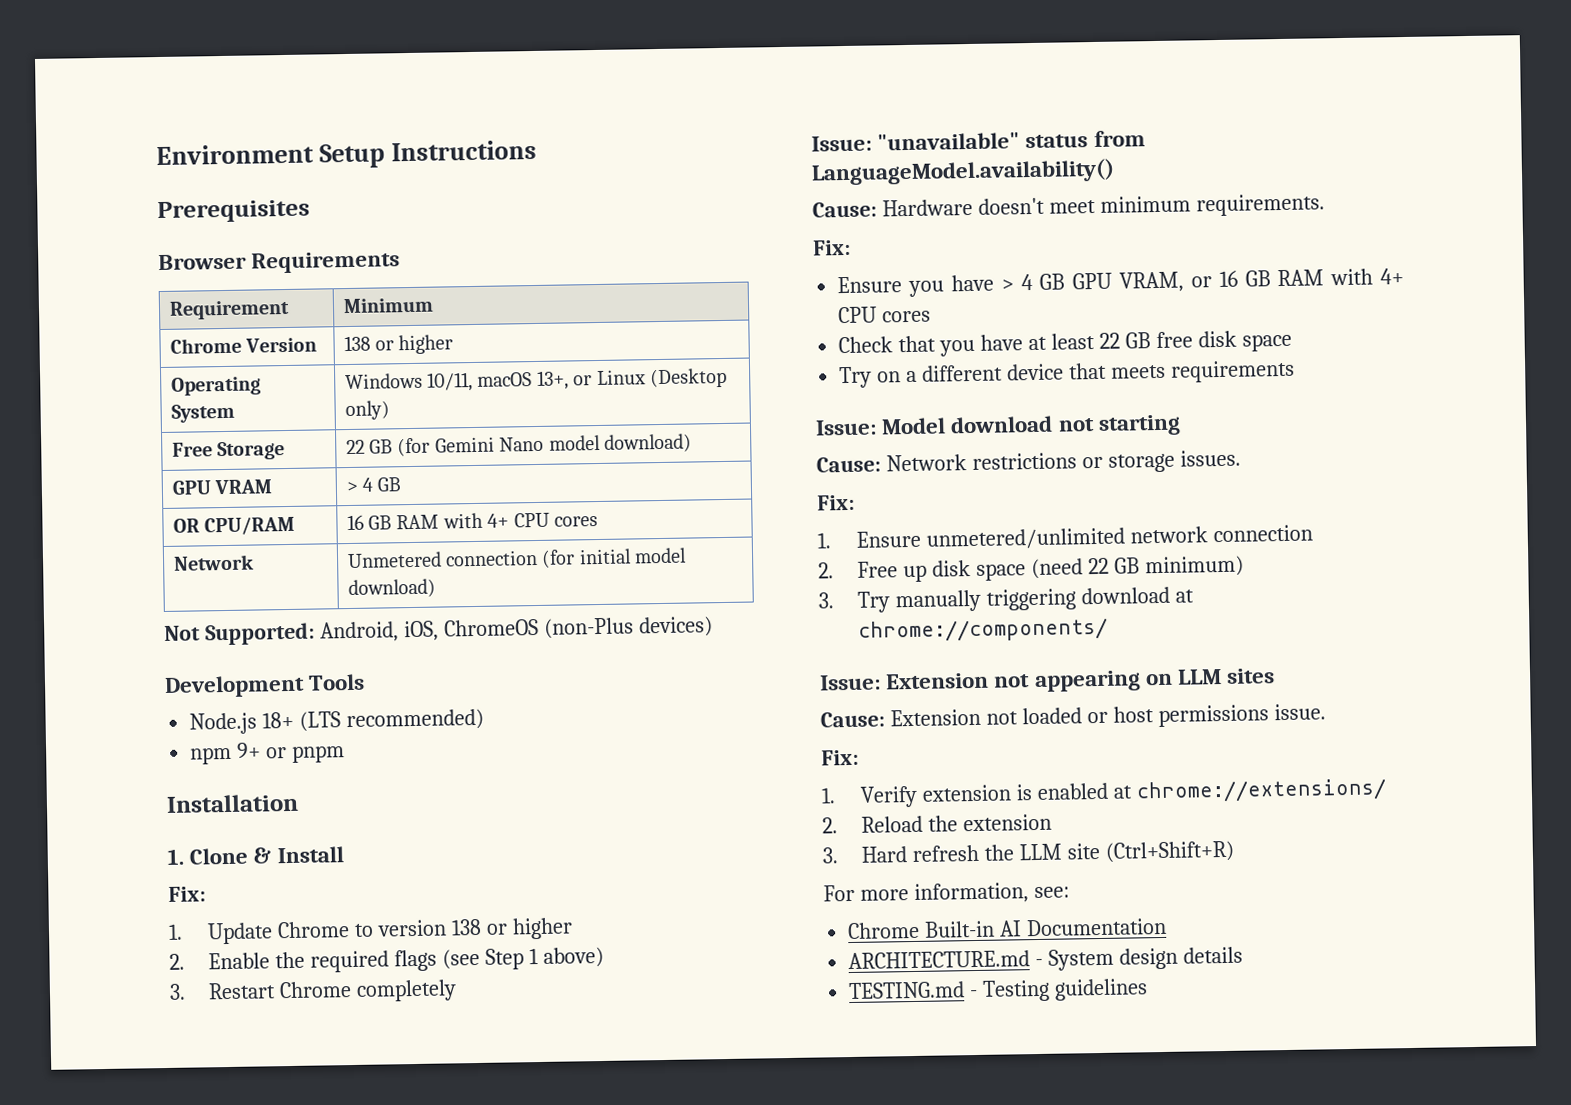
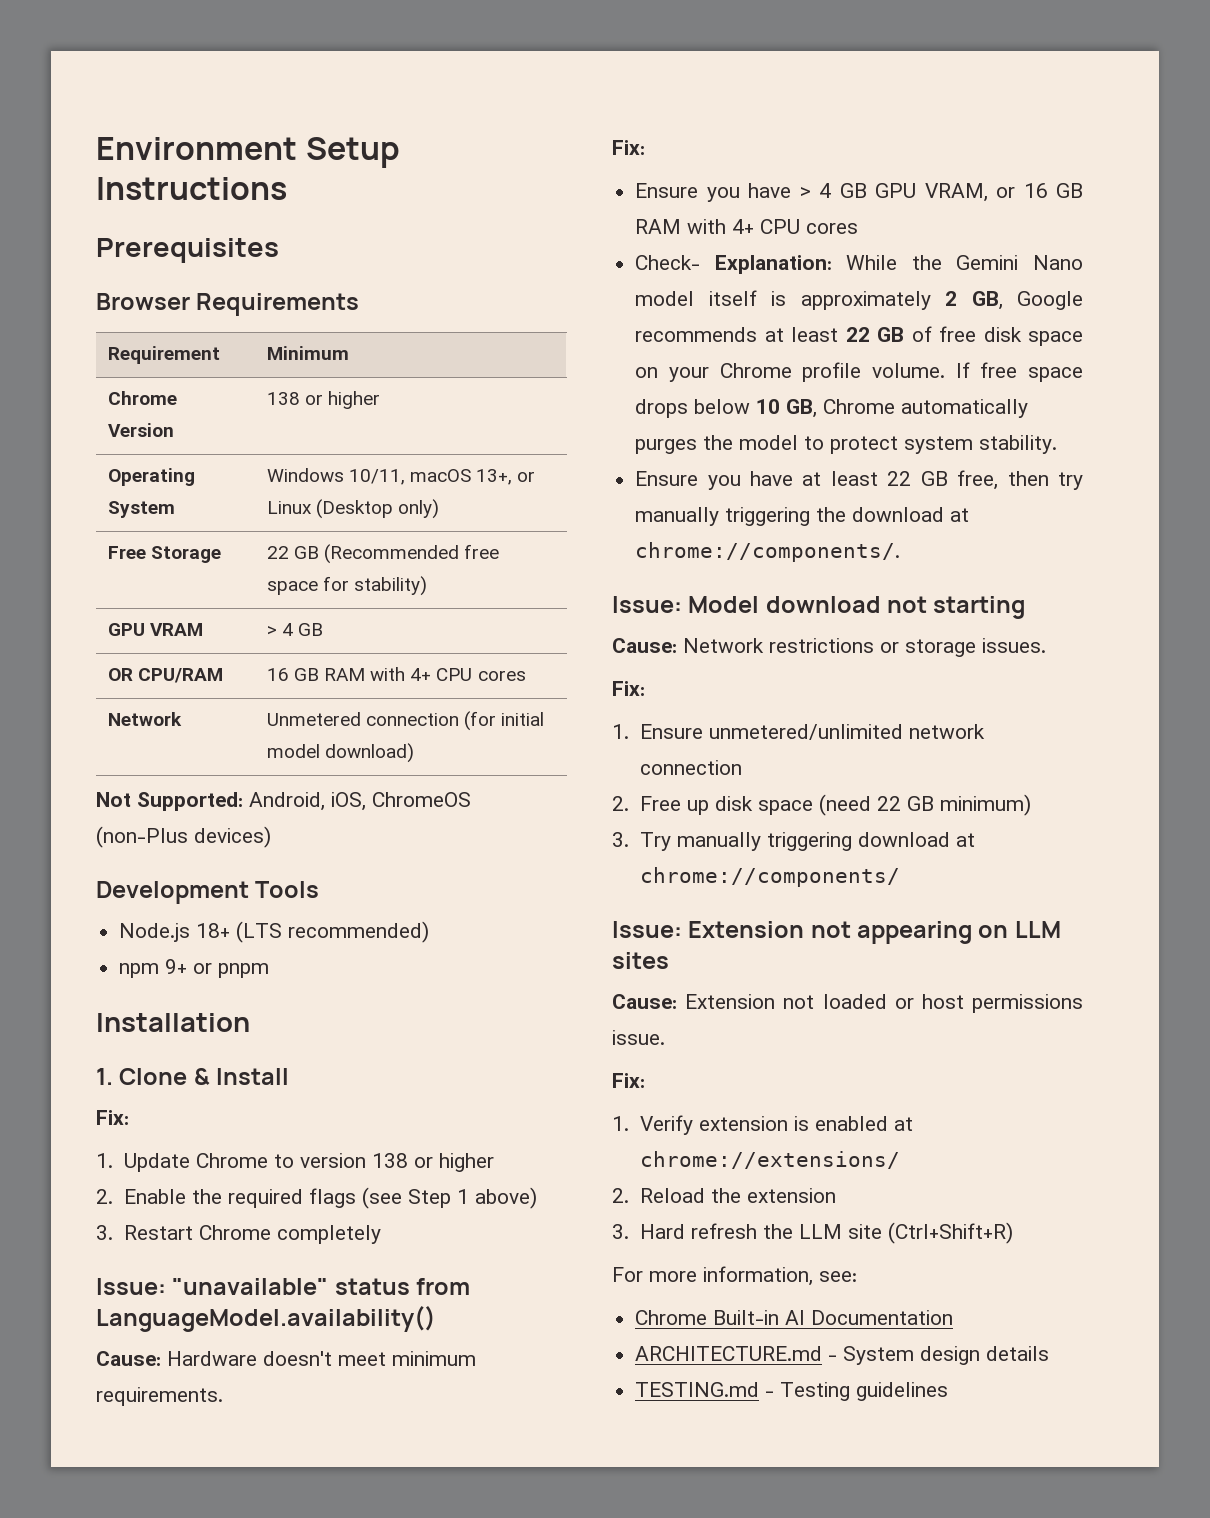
- Free Storage | 22 GB (for Gemini Nano model download)
+ Free Storage | 22 GB (Recommended free space for stability)
- Check that you have at least 22 GB free disk space
- Try on a different device that meets requirements
+ Check- Explanation: While the Gemini Nano model itself is approximately 2 GB, Google recommends at least 22 GB of free disk space on your Chrome profile volume. If free space drops below 10 GB, Chrome automatically purges the model to protect system stability.
+ Ensure you have at least 22 GB free, then try manually triggering the download at chrome://components/.

